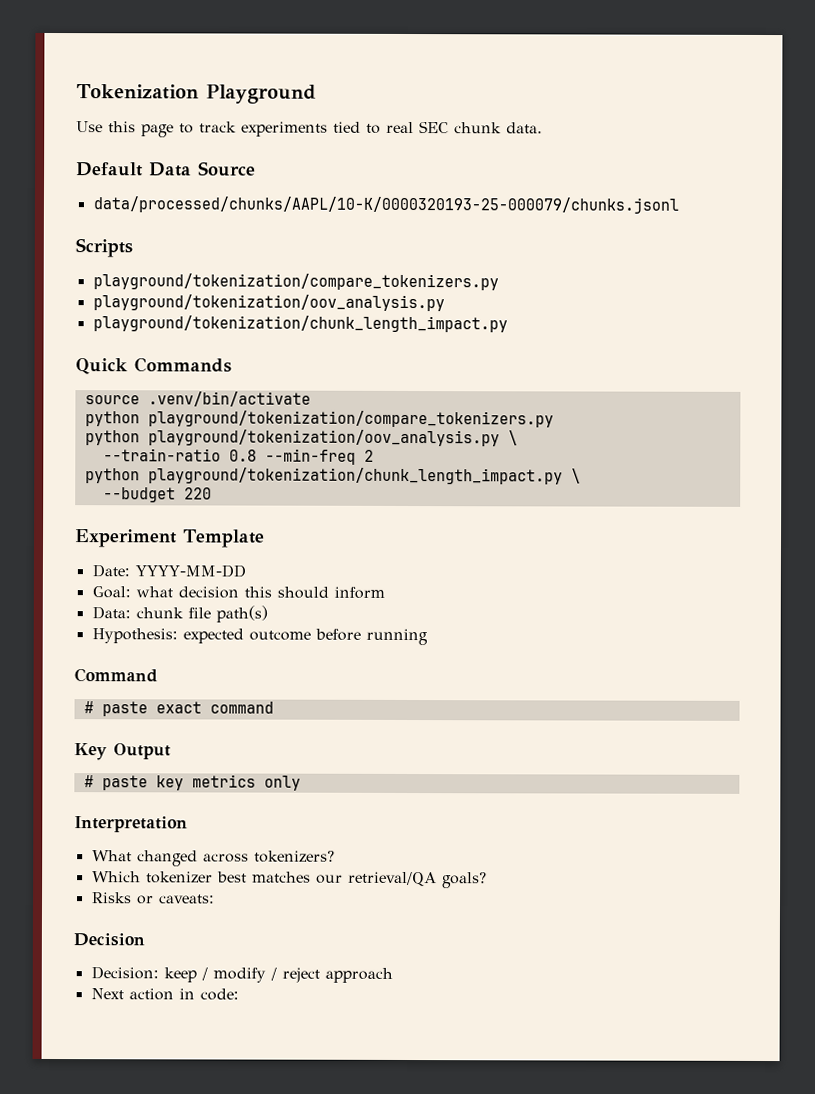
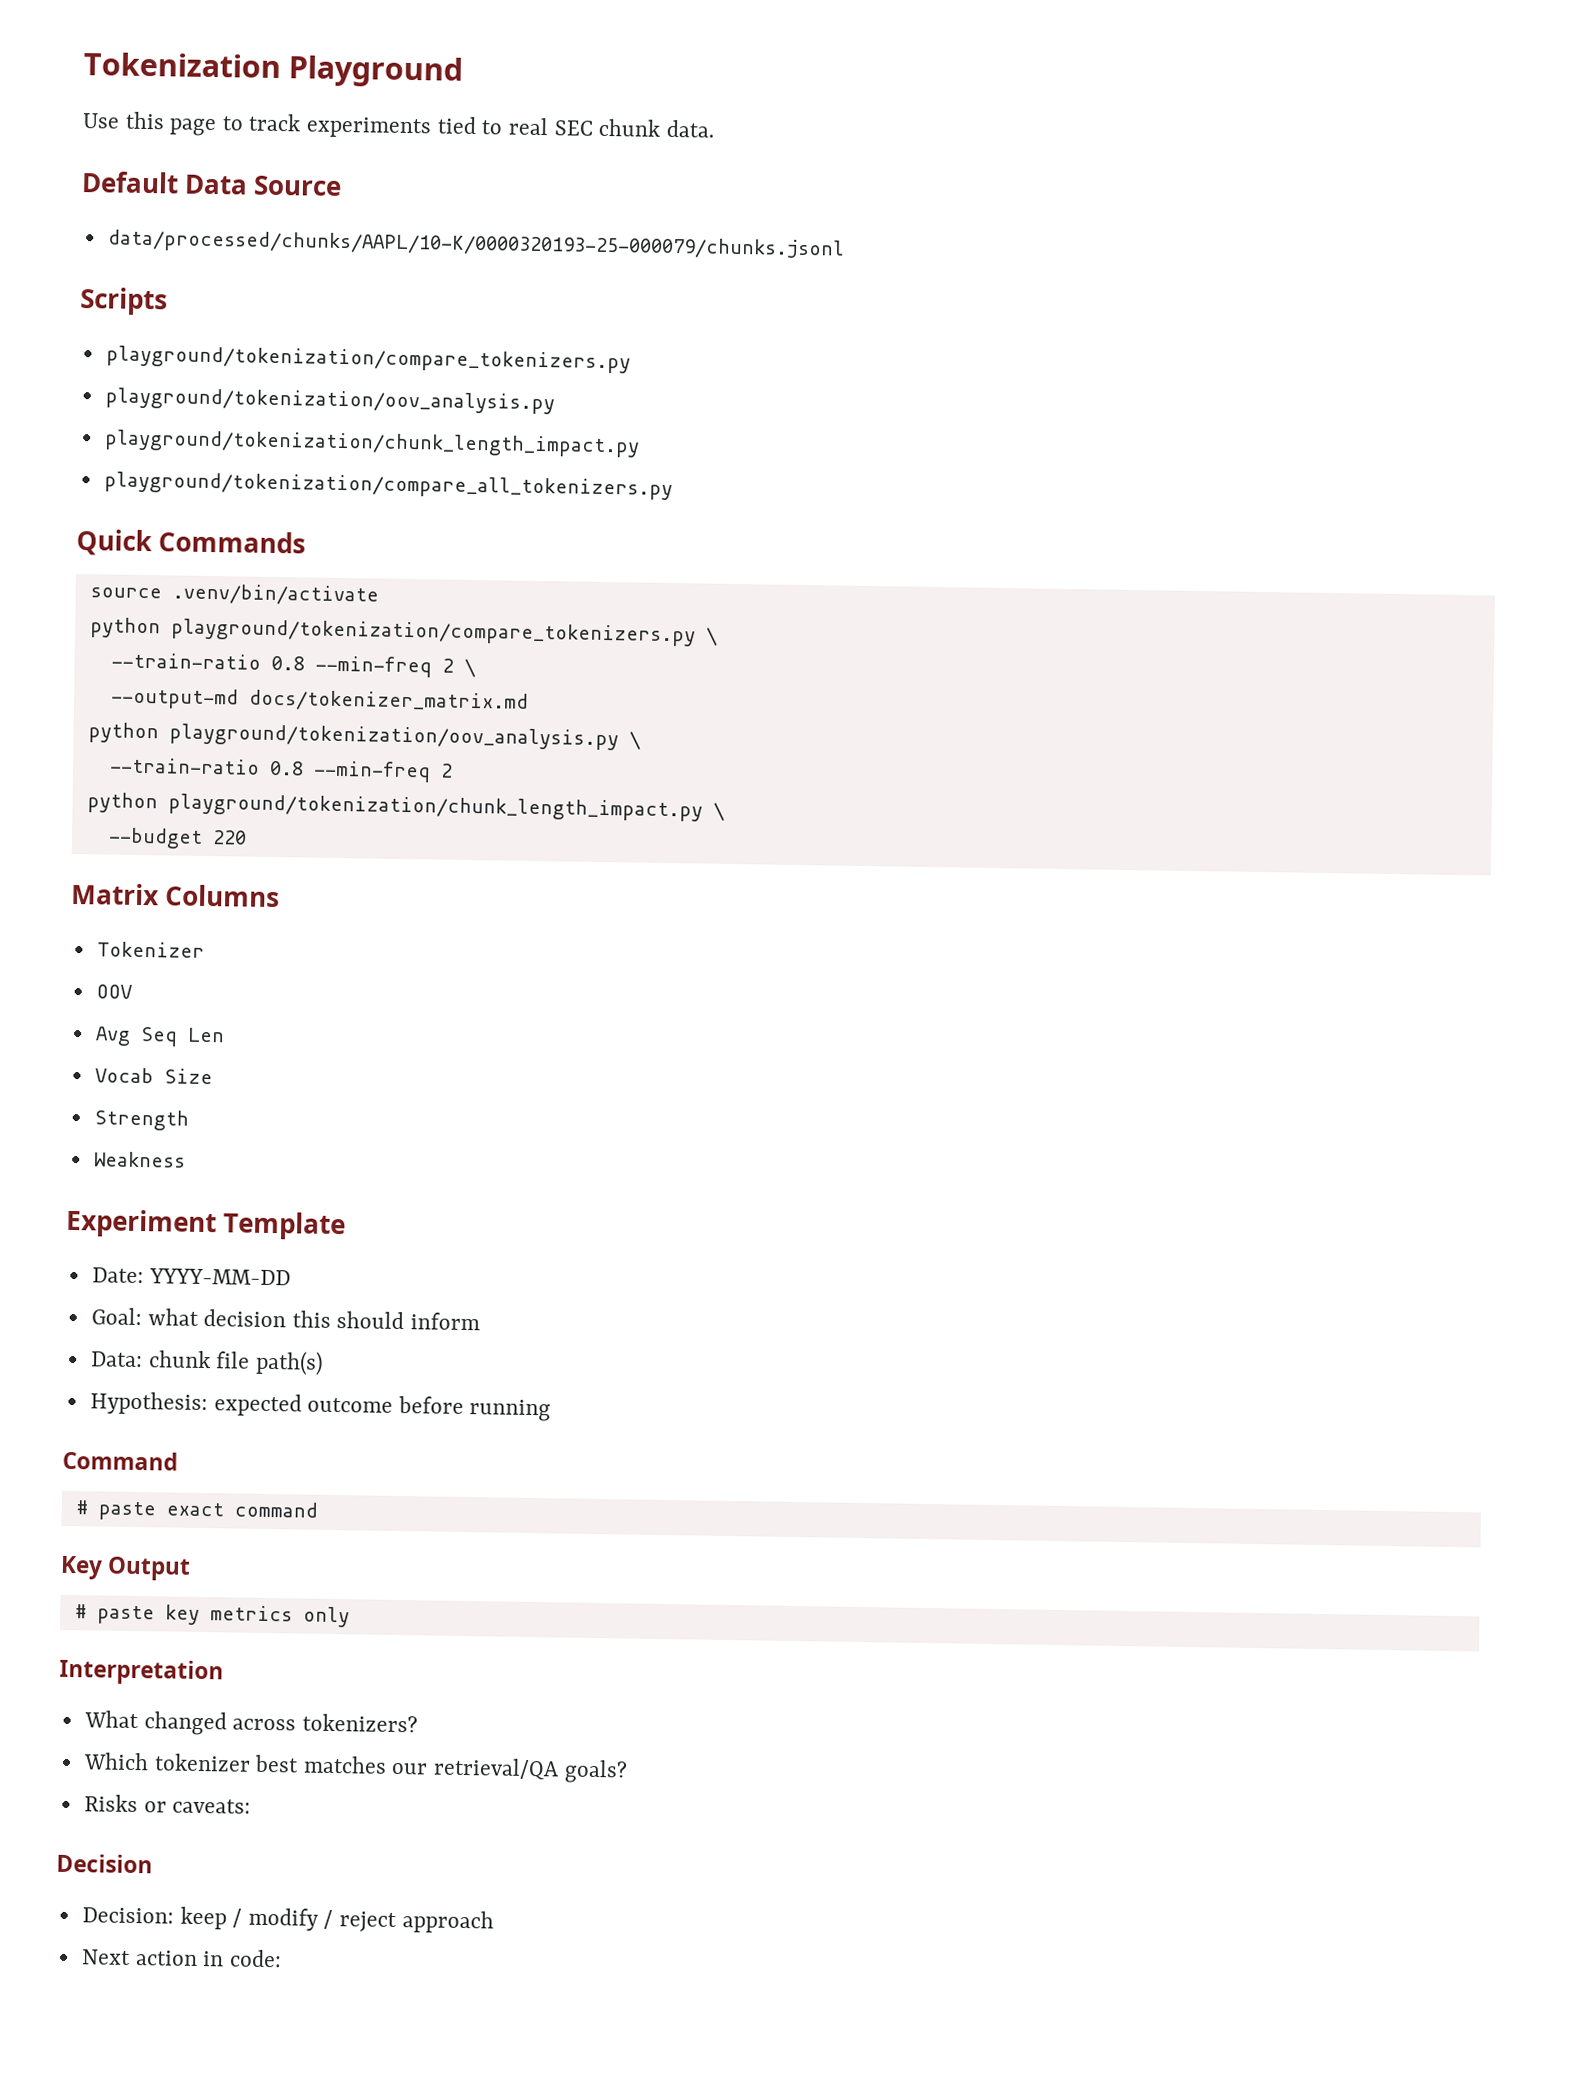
+ playground/tokenization/compare_all_tokenizers.py
- python playground/tokenization/compare_tokenizers.py
+ python playground/tokenization/compare_tokenizers.py \
+ --train-ratio 0.8 --min-freq 2 \
+ --output-md docs/tokenizer_matrix.md
+ Matrix Columns
+ Tokenizer
+ OOV
+ Avg Seq Len
+ Vocab Size
+ Strength
+ Weakness

